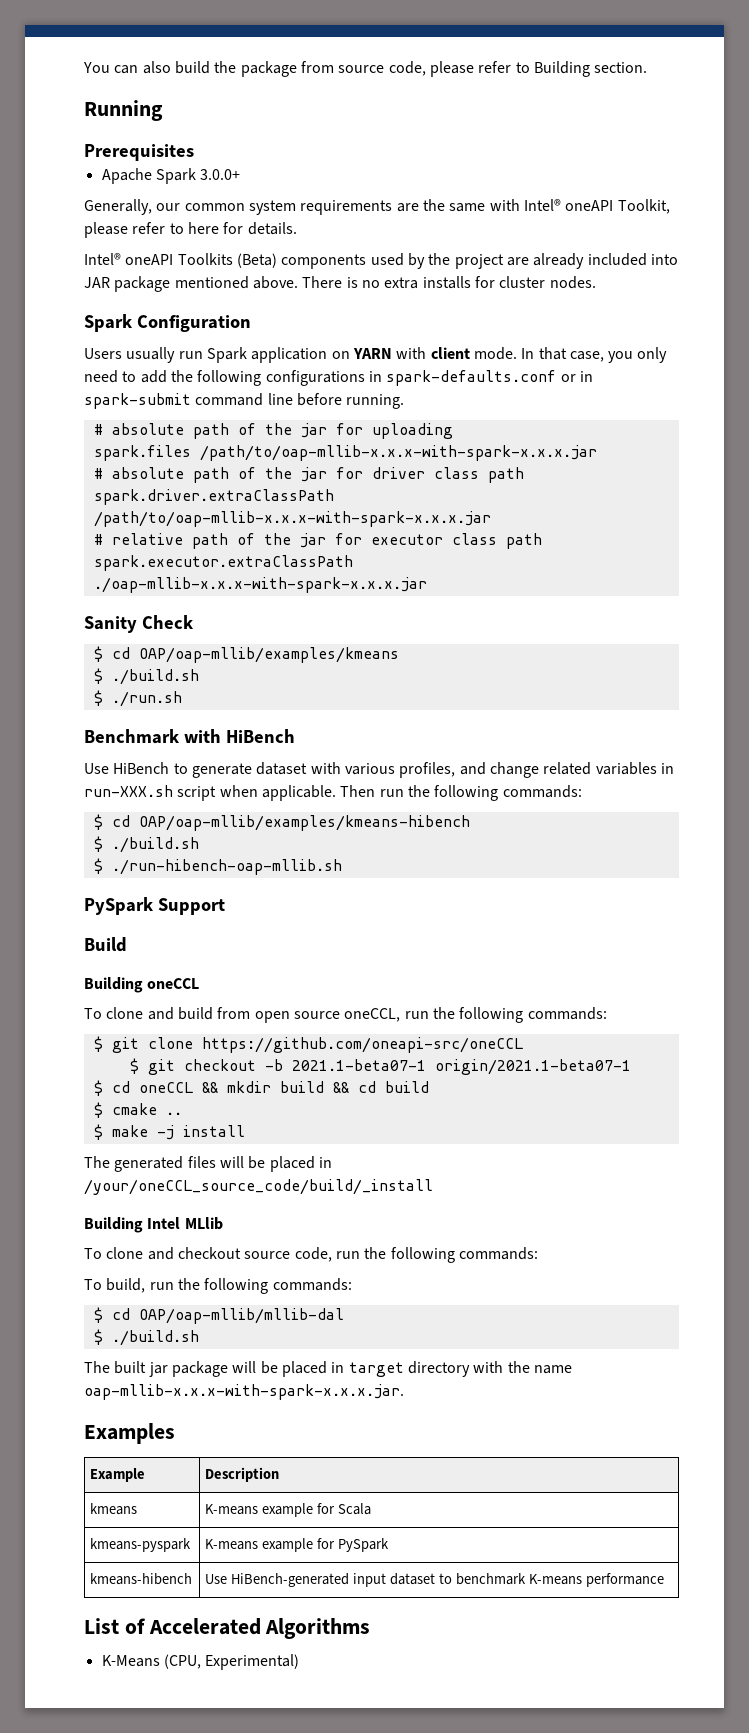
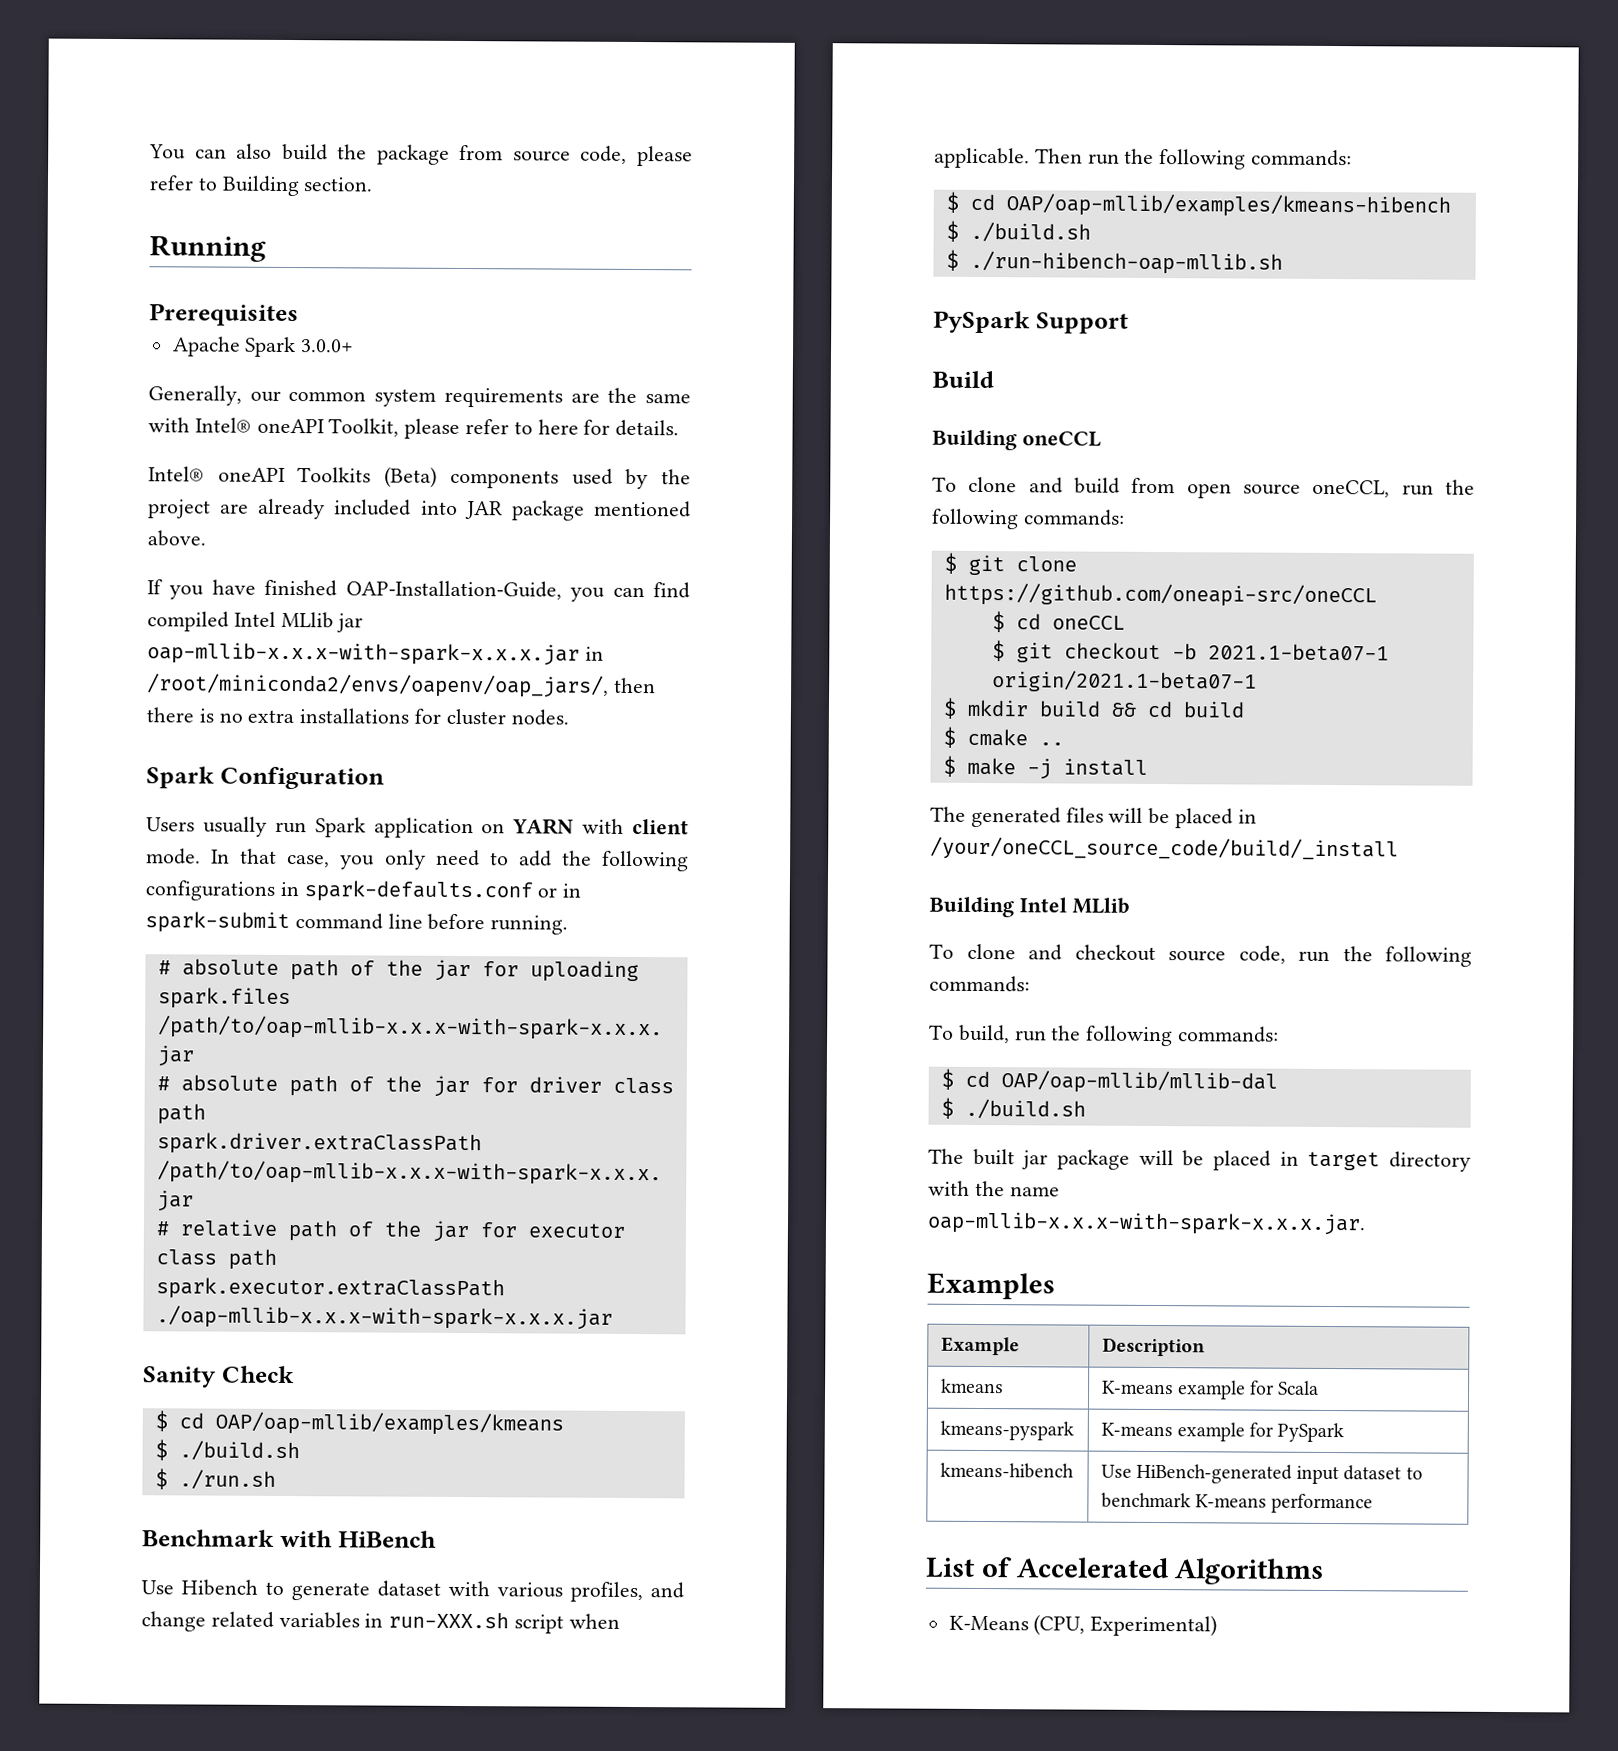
- Intel® oneAPI Toolkits (Beta) components used by the project are already included into JAR package mentioned above. There is no extra installs for cluster nodes.
+ Intel® oneAPI Toolkits (Beta) components used by the project are already included into JAR package mentioned above.
+ If you have finished OAP-Installation-Guide, you can find compiled Intel MLlib jar oap-mllib-x.x.x-with-spark-x.x.x.jar in /root/miniconda2/envs/oapenv/oap_jars/, then there is no extra installations for cluster nodes.
- Use HiBench to generate dataset with various profiles, and change related variables in run-XXX.sh script when applicable.
+ Use Hibench to generate dataset with various profiles, and change related variables in run-XXX.sh script when applicable.
+ $ cd oneCCL
- $ cd oneCCL && mkdir build && cd build
+ $ mkdir build && cd build

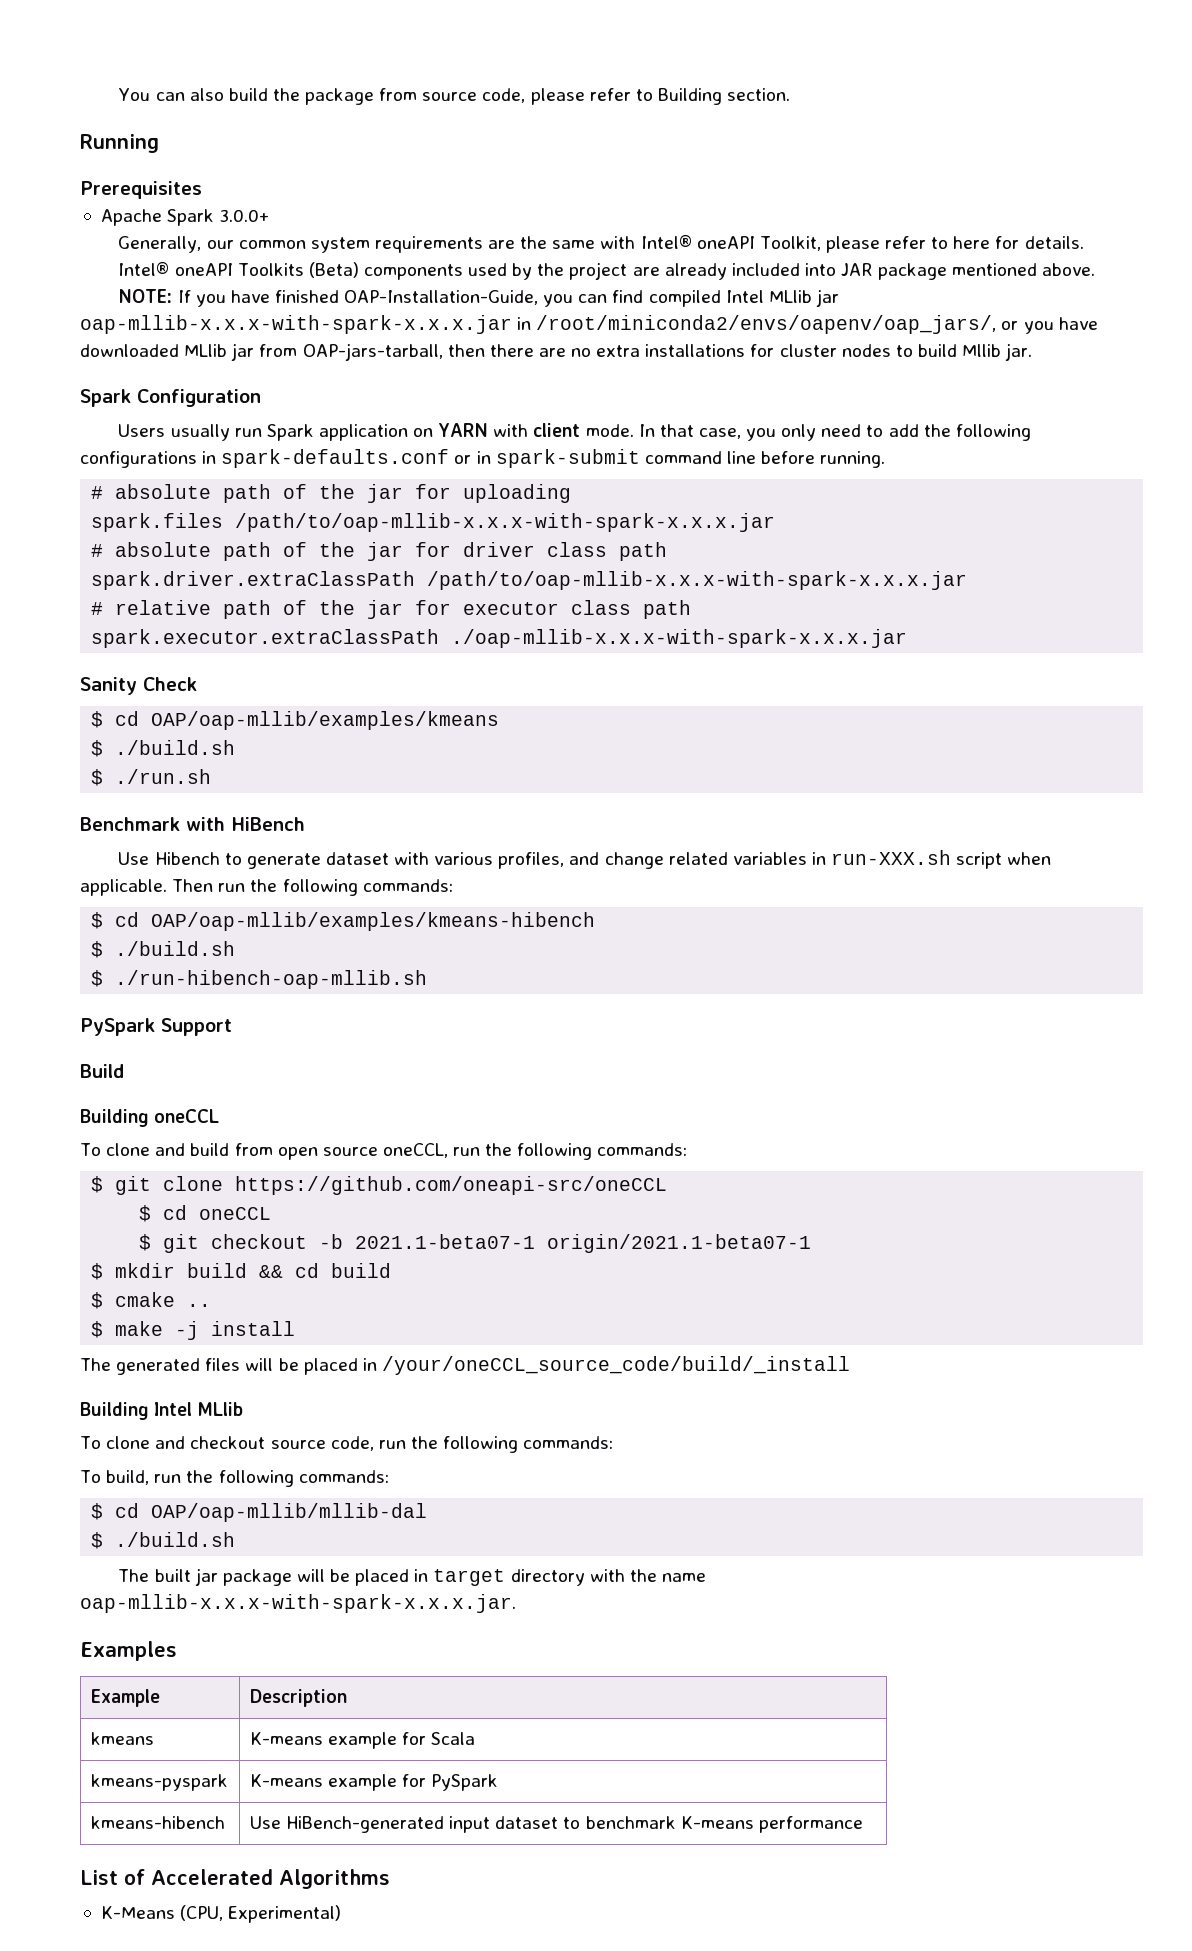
- If you have finished OAP-Installation-Guide, you can find compiled Intel MLlib jar oap-mllib-x.x.x-with-spark-x.x.x.jar in /root/miniconda2/envs/oapenv/oap_jars/, then there is no extra installations for cluster nodes.
+ NOTE: If you have finished OAP-Installation-Guide, you can find compiled Intel MLlib jar oap-mllib-x.x.x-with-spark-x.x.x.jar in /root/miniconda2/envs/oapenv/oap_jars/, or you have downloaded MLlib jar from OAP-jars-tarball, then there are no extra installations for cluster nodes to build Mllib jar.

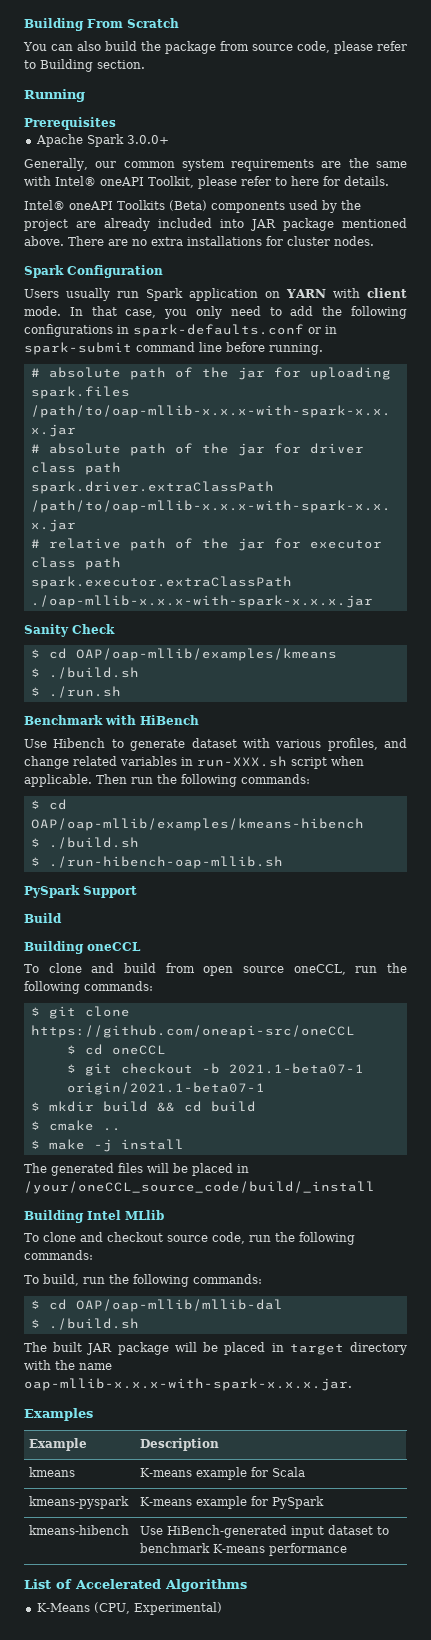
+ Building From Scratch
- Intel® oneAPI Toolkits (Beta) components used by the project are already included into JAR package mentioned above.
- NOTE: If you have finished OAP-Installation-Guide, you can find compiled Intel MLlib jar oap-mllib-x.x.x-with-spark-x.x.x.jar in /root/miniconda2/envs/oapenv/oap_jars/, or you have downloaded MLlib jar from OAP-jars-tarball, then there are no extra installations for cluster nodes to build Mllib jar.
+ Intel® oneAPI Toolkits (Beta) components used by the project are already included into JAR package mentioned above. There are no extra installations for cluster nodes.
- The built jar package will be placed in target directory with the name oap-mllib-x.x.x-with-spark-x.x.x.jar.
+ The built JAR package will be placed in target directory with the name oap-mllib-x.x.x-with-spark-x.x.x.jar.

